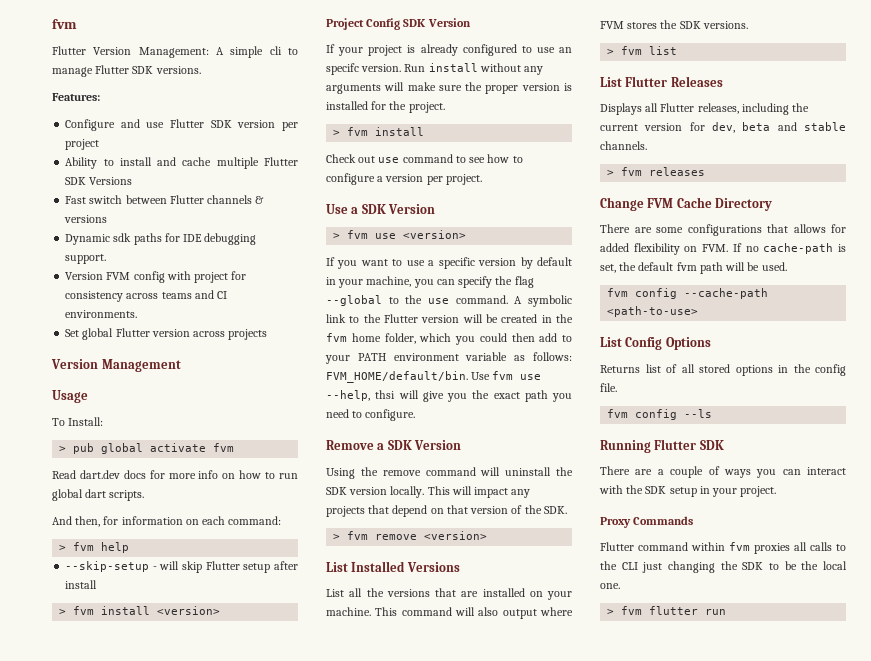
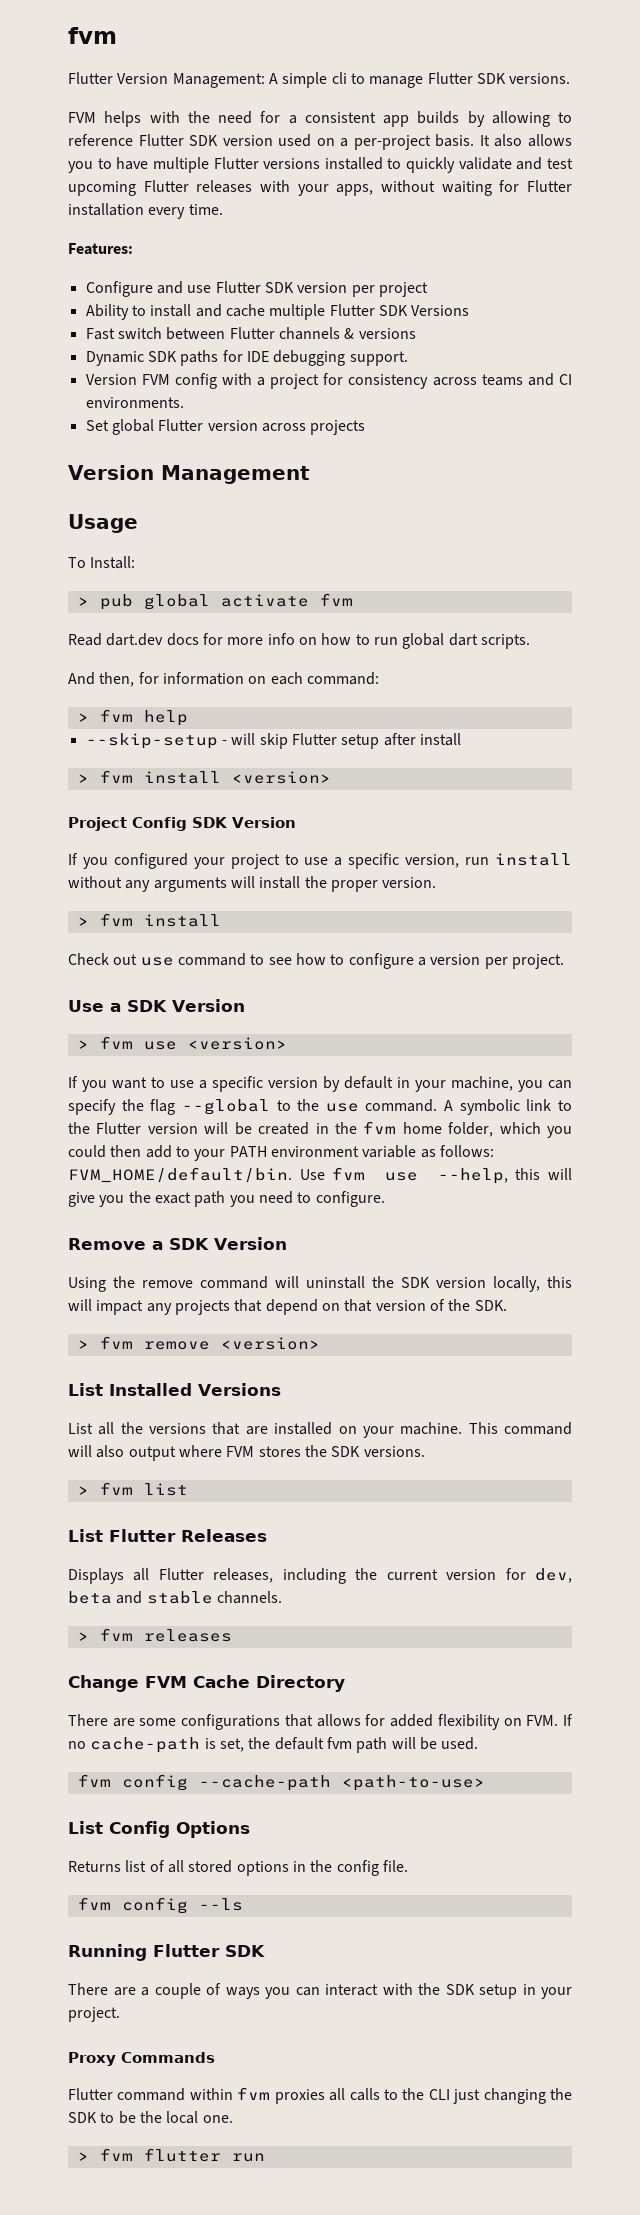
+ FVM helps with the need for a consistent app builds by allowing to reference Flutter SDK version used on a per-project basis. It also allows you to have multiple Flutter versions installed to quickly validate and test upcoming Flutter releases with your apps, without waiting for Flutter installation every time.
- Dynamic sdk paths for IDE debugging support.
+ Dynamic SDK paths for IDE debugging support.
- Version FVM config with project for consistency across teams and CI environments.
+ Version FVM config with a project for consistency across teams and CI environments.
- If your project is already configured to use an specifc version. Run install without any arguments will make sure the proper version is installed for the project.
+ If you configured your project to use a specific version, run install without any arguments will install the proper version.
- Use fvm use --help, thsi will give you the exact path you need to configure.
+ Use fvm use --help, this will give you the exact path you need to configure.
- Using the remove command will uninstall the SDK version locally. This will impact any projects that depend on that version of the SDK.
+ Using the remove command will uninstall the SDK version locally, this will impact any projects that depend on that version of the SDK.

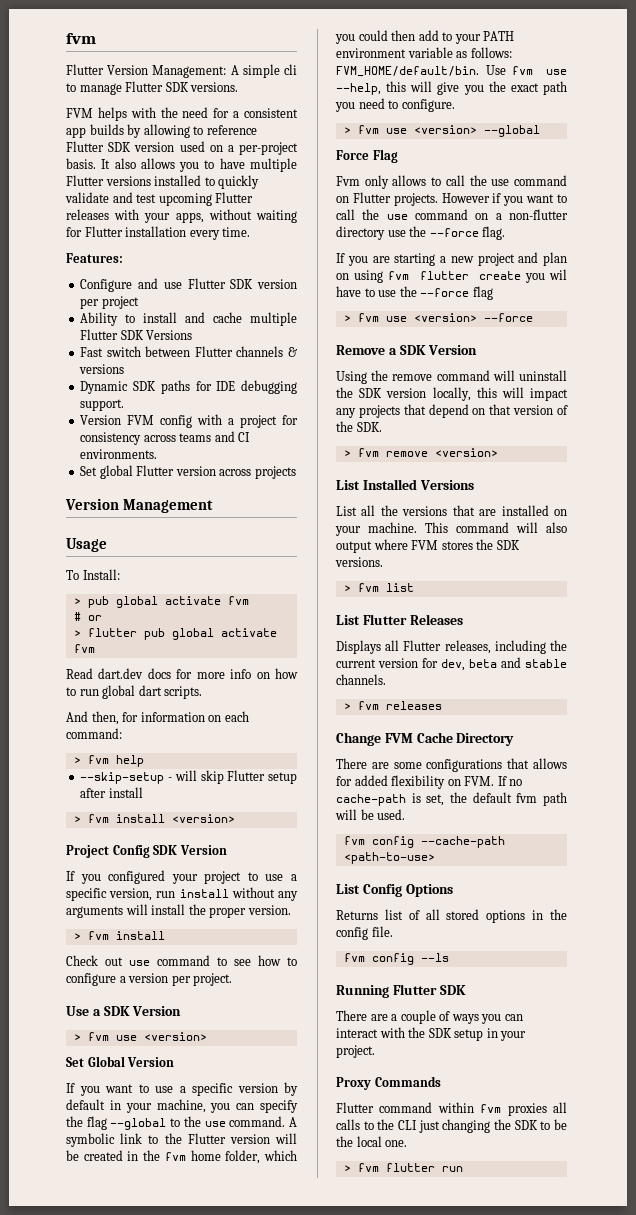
+ # or
+ > flutter pub global activate fvm
+ Set Global Version
+ > fvm use <version> --global
+ Force Flag
+ Fvm only allows to call the use command on Flutter projects. However if you want to call the use command on a non-flutter directory use the --force flag.
+ If you are starting a new project and plan on using fvm flutter create you wil have to use the --force flag
+ > fvm use <version> --force

